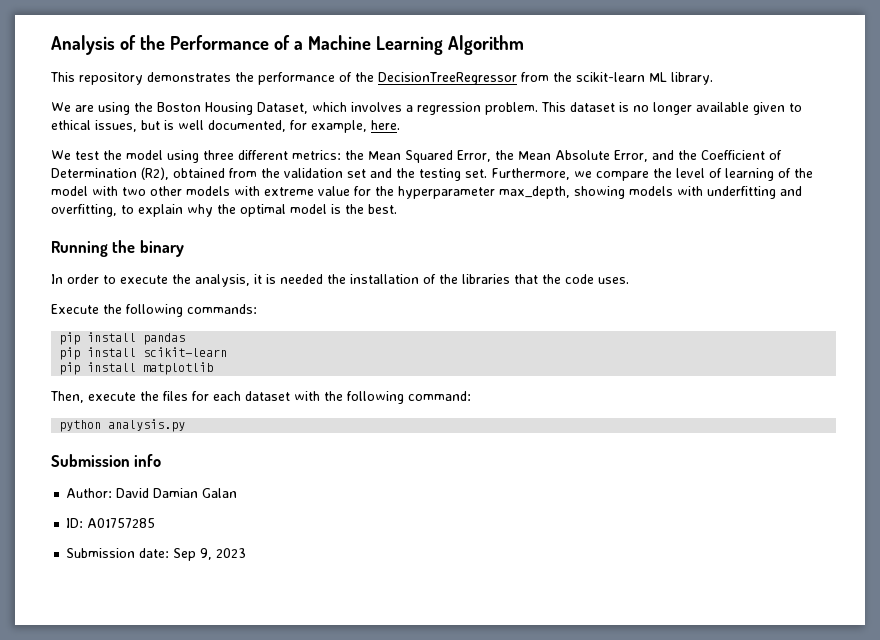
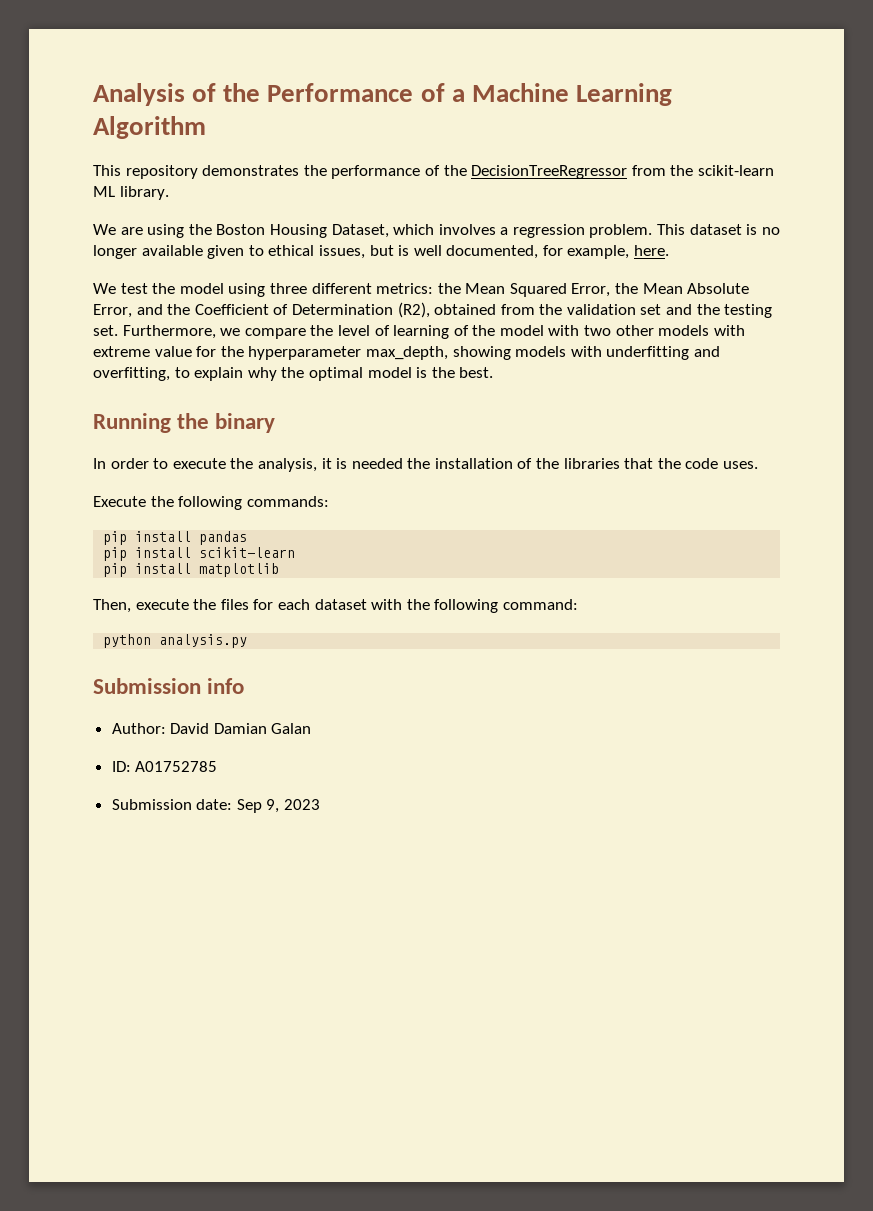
- ID: A01757285
+ ID: A01752785

